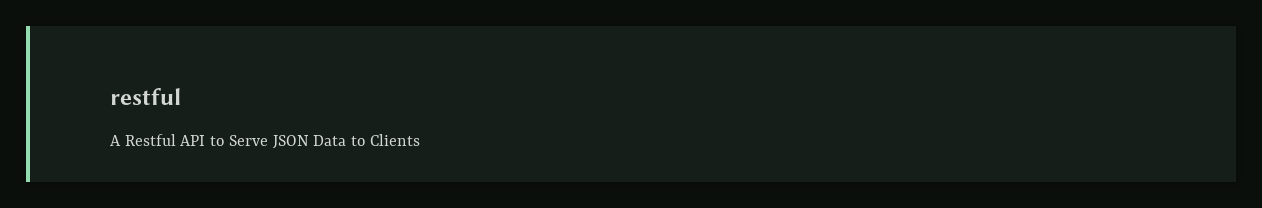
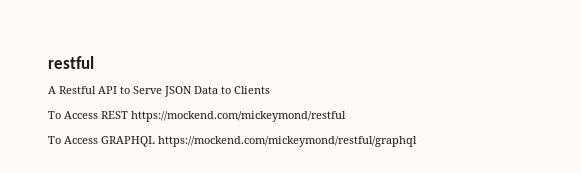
+ To Access REST https://mockend.com/mickeymond/restful
+ To Access GRAPHQL https://mockend.com/mickeymond/restful/graphql

